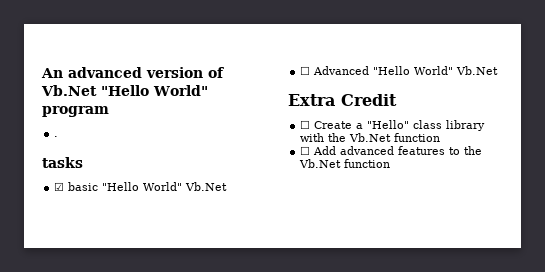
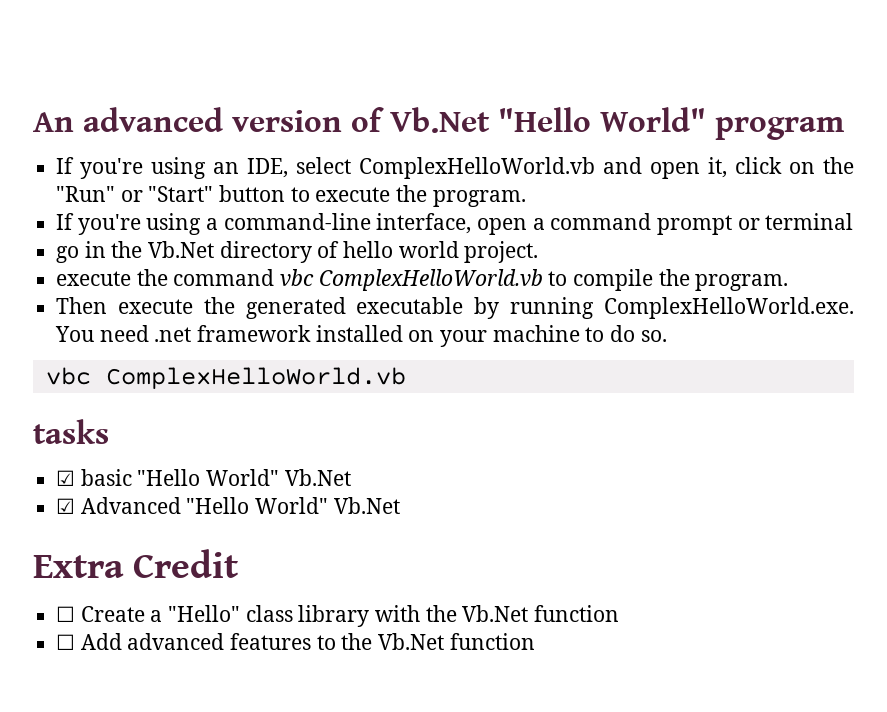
- .
+ If you're using an IDE, select ComplexHelloWorld.vb and open it, click on the "Run" or "Start" button to execute the program.
+ If you're using a command-line interface, open a command prompt or terminal
+ go in the Vb.Net directory of hello world project.
+ execute the command vbc ComplexHelloWorld.vb to compile the program.
+ Then execute the generated executable by running ComplexHelloWorld.exe. You need .net framework installed on your machine to do so.
+ vbc ComplexHelloWorld.vb
- ☐ Advanced "Hello World" Vb.Net
+ ☑ Advanced "Hello World" Vb.Net

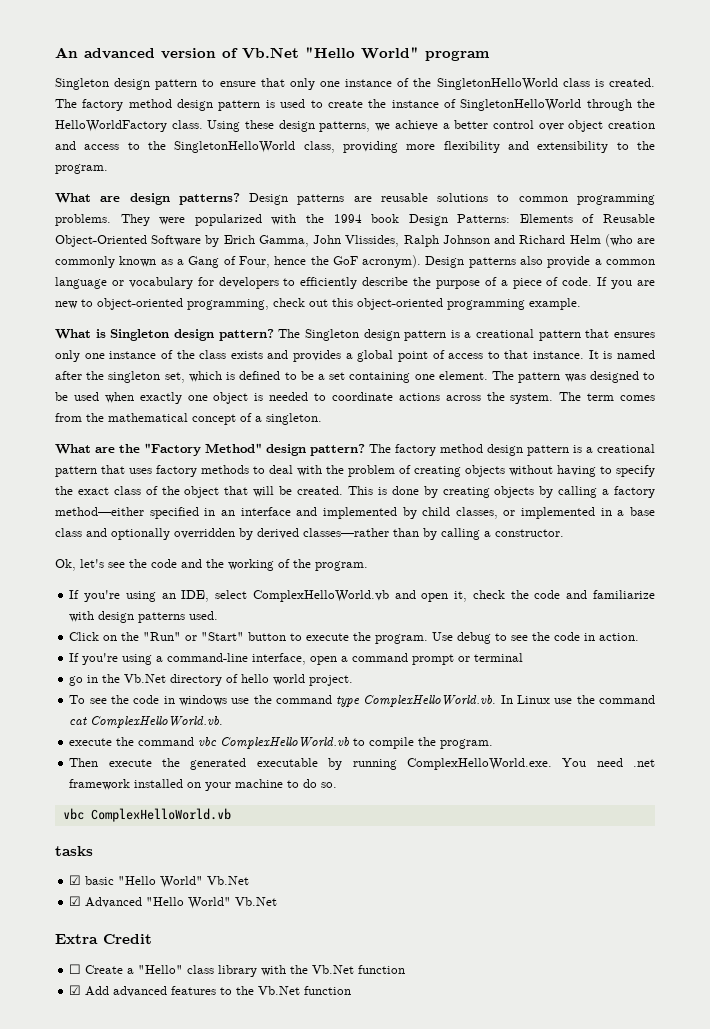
+ Singleton design pattern to ensure that only one instance of the SingletonHelloWorld class is created. The factory method design pattern is used to create the instance of SingletonHelloWorld through the HelloWorldFactory class. Using these design patterns, we achieve a better control over object creation and access to the SingletonHelloWorld class, providing more flexibility and extensibility to the program.
+ What are design patterns? Design patterns are reusable solutions to common programming problems. They were popularized with the 1994 book Design Patterns: Elements of Reusable Object-Oriented Software by Erich Gamma, John Vlissides, Ralph Johnson and Richard Helm (who are commonly known as a Gang of Four, hence the GoF acronym). Design patterns also provide a common language or vocabulary for developers to efficiently describe the purpose of a piece of code. If you are new to object-oriented programming, check out this object-oriented programming example.
+ What is Singleton design pattern? The Singleton design pattern is a creational pattern that ensures only one instance of the class exists and provides a global point of access to that instance. It is named after the singleton set, which is defined to be a set containing one element. The pattern was designed to be used when exactly one object is needed to coordinate actions across the system. The term comes from the mathematical concept of a singleton.
+ What are the "Factory Method" design pattern? The factory method design pattern is a creational pattern that uses factory methods to deal with the problem of creating objects without having to specify the exact class of the object that will be created. This is done by creating objects by calling a factory method—either specified in an interface and implemented by child classes, or implemented in a base class and optionally overridden by derived classes—rather than by calling a constructor.
+ Ok, let's see the code and the working of the program.
- If you're using an IDE, select ComplexHelloWorld.vb and open it, click on the "Run" or "Start" button to execute the program.
+ If you're using an IDE, select ComplexHelloWorld.vb and open it, check the code and familiarize with design patterns used.
+ Click on the "Run" or "Start" button to execute the program. Use debug to see the code in action.
+ To see the code in windows use the command type ComplexHelloWorld.vb. In Linux use the command cat ComplexHelloWorld.vb.
- ☐ Add advanced features to the Vb.Net function
+ ☑ Add advanced features to the Vb.Net function

